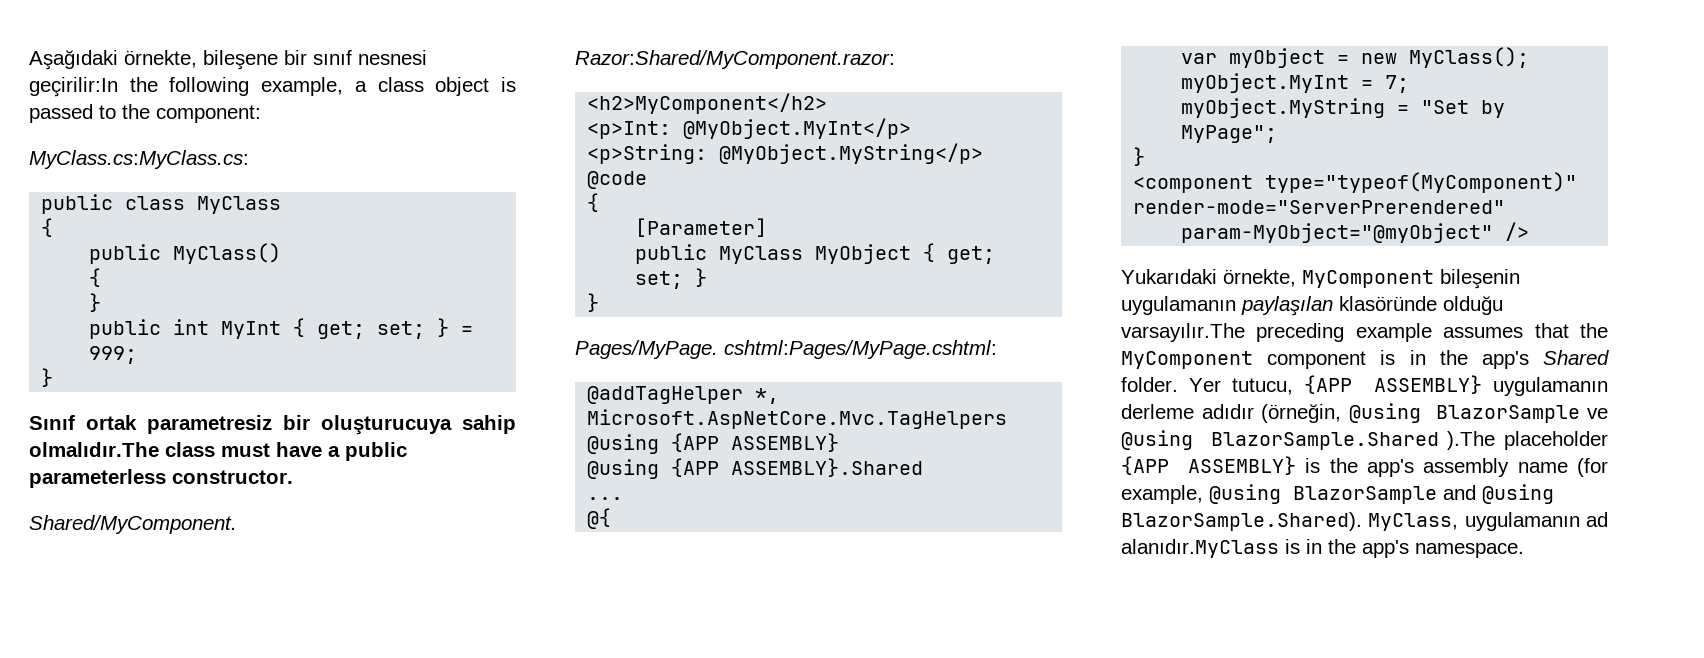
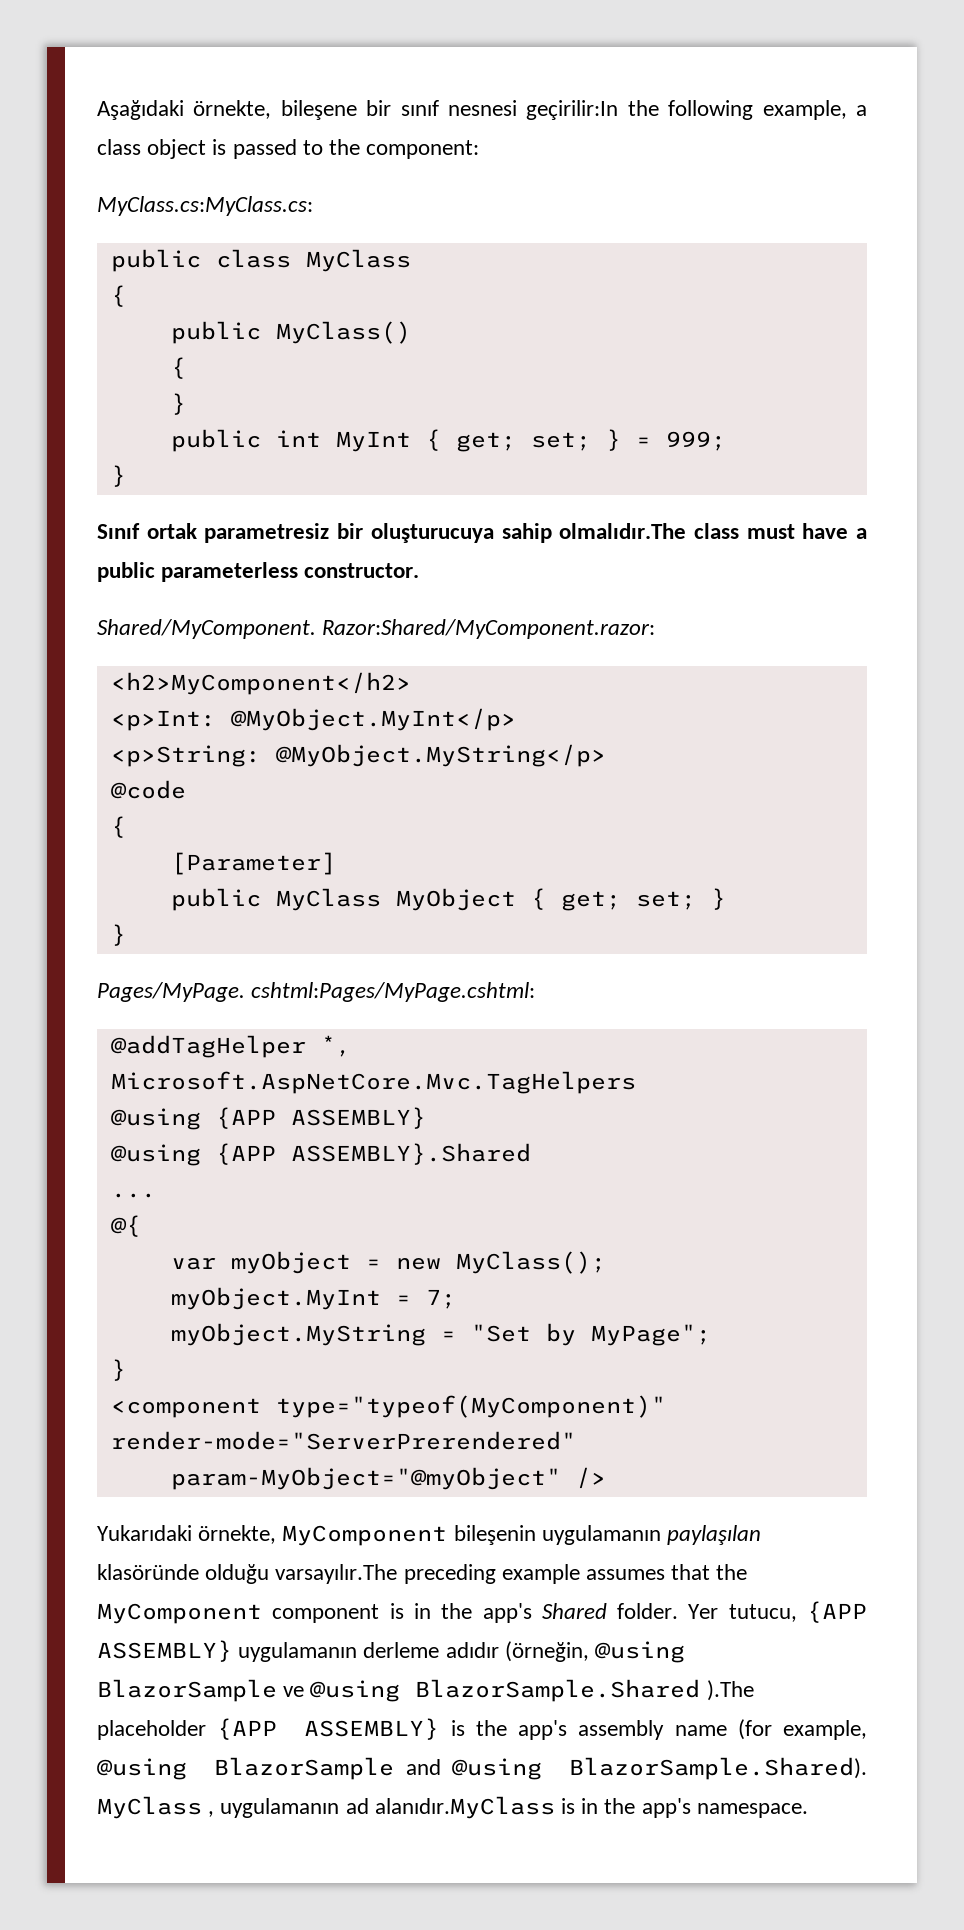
- Yer tutucu, {APP ASSEMBLY} uygulamanın derleme adıdır (örneğin, @using BlazorSample ve @using BlazorSample.Shared ).The placeholder {APP ASSEMBLY} is the app's assembly name (for example, @using BlazorSample and @using BlazorSample.Shared). MyClass, uygulamanın ad alanıdır.MyClass is in the app's namespace.
+ Yer tutucu, {APP ASSEMBLY} uygulamanın derleme adıdır (örneğin, @using BlazorSample ve @using BlazorSample.Shared ).The placeholder {APP ASSEMBLY} is the app's assembly name (for example, @using BlazorSample and @using BlazorSample.Shared). MyClass , uygulamanın ad alanıdır.MyClass is in the app's namespace.

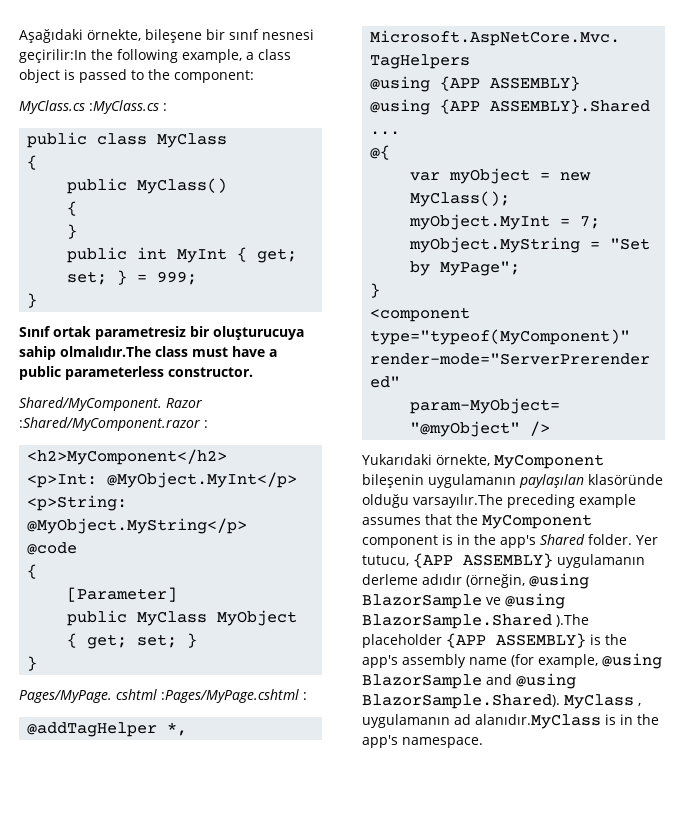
- MyClass.cs:MyClass.cs:
+ MyClass.cs :MyClass.cs :
- Razor:Shared/MyComponent.razor:
+ Razor :Shared/MyComponent.razor :
- Pages/MyPage. cshtml:Pages/MyPage.cshtml:
+ Pages/MyPage. cshtml :Pages/MyPage.cshtml :

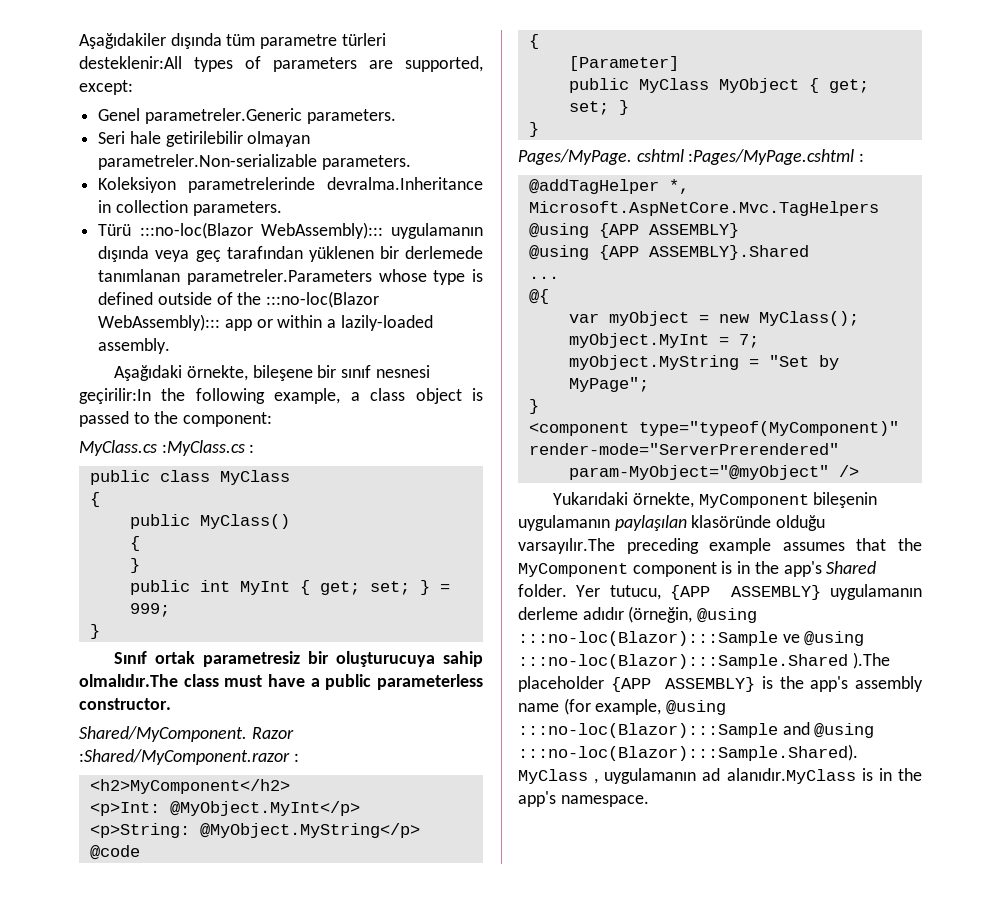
+ Aşağıdakiler dışında tüm parametre türleri desteklenir:All types of parameters are supported, except:
+ Genel parametreler.Generic parameters.
+ Seri hale getirilebilir olmayan parametreler.Non-serializable parameters.
+ Koleksiyon parametrelerinde devralma.Inheritance in collection parameters.
+ Türü :::no-loc(Blazor WebAssembly)::: uygulamanın dışında veya geç tarafından yüklenen bir derlemede tanımlanan parametreler.Parameters whose type is defined outside of the :::no-loc(Blazor WebAssembly)::: app or within a lazily-loaded assembly.
- Yer tutucu, {APP ASSEMBLY} uygulamanın derleme adıdır (örneğin, @using BlazorSample ve @using BlazorSample.Shared ).The placeholder {APP ASSEMBLY} is the app's assembly name (for example, @using BlazorSample and @using BlazorSample.Shared). MyClass , uygulamanın ad alanıdır.MyClass is in the app's namespace.
+ Yer tutucu, {APP ASSEMBLY} uygulamanın derleme adıdır (örneğin, @using :::no-loc(Blazor):::Sample ve @using :::no-loc(Blazor):::Sample.Shared ).The placeholder {APP ASSEMBLY} is the app's assembly name (for example, @using :::no-loc(Blazor):::Sample and @using :::no-loc(Blazor):::Sample.Shared). MyClass , uygulamanın ad alanıdır.MyClass is in the app's namespace.

